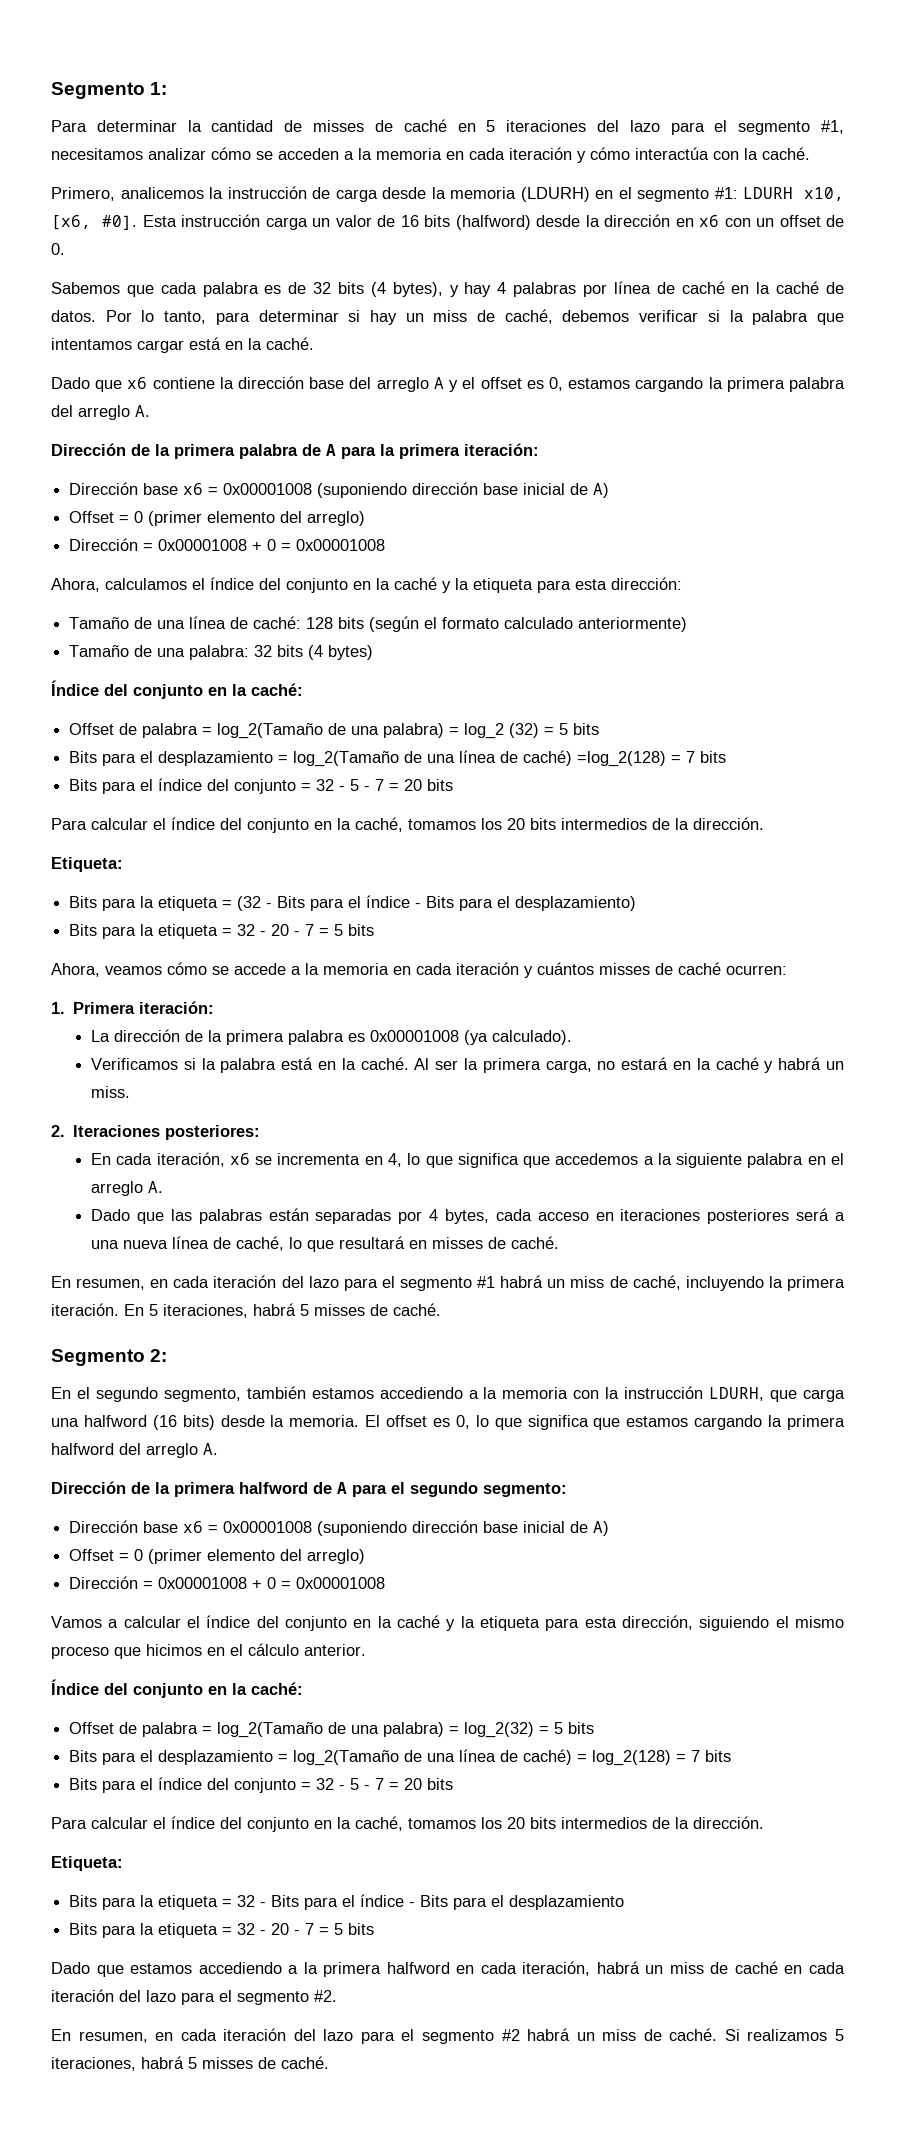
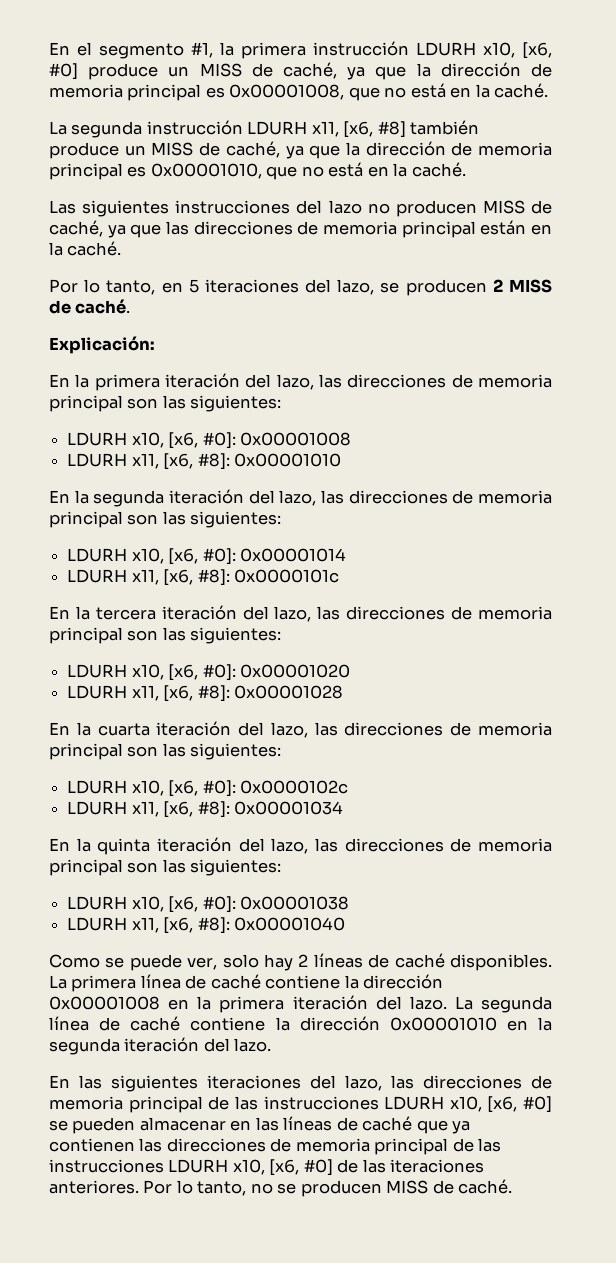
- Segmento 1:
- Para determinar la cantidad de misses de caché en 5 iteraciones del lazo para el segmento #1, necesitamos analizar cómo se acceden a la memoria en cada iteración y cómo interactúa con la caché.
- Primero, analicemos la instrucción de carga desde la memoria (LDURH) en el segmento #1: LDURH x10, [x6, #0]. Esta instrucción carga un valor de 16 bits (halfword) desde la dirección en x6 con un offset de 0.
- Sabemos que cada palabra es de 32 bits (4 bytes), y hay 4 palabras por línea de caché en la caché de datos. Por lo tanto, para determinar si hay un miss de caché, debemos verificar si la palabra que intentamos cargar está en la caché.
- Dado que x6 contiene la dirección base del arreglo A y el offset es 0, estamos cargando la primera palabra del arreglo A.
- Dirección de la primera palabra de A para la primera iteración:
- Dirección base x6 = 0x00001008 (suponiendo dirección base inicial de A)
- Offset = 0 (primer elemento del arreglo)
- Dirección = 0x00001008 + 0 = 0x00001008
- Ahora, calculamos el índice del conjunto en la caché y la etiqueta para esta dirección:
- Tamaño de una línea de caché: 128 bits (según el formato calculado anteriormente)
- Tamaño de una palabra: 32 bits (4 bytes)
- Índice del conjunto en la caché:
- Offset de palabra = log_2(Tamaño de una palabra) = log_2 (32) = 5 bits
- Bits para el desplazamiento = log_2(Tamaño de una línea de caché) =log_2(128) = 7 bits
- Bits para el índice del conjunto = 32 - 5 - 7 = 20 bits
- Para calcular el índice del conjunto en la caché, tomamos los 20 bits intermedios de la dirección.
- Etiqueta:
- Bits para la etiqueta = (32 - Bits para el índice - Bits para el desplazamiento)
- Bits para la etiqueta = 32 - 20 - 7 = 5 bits
- Ahora, veamos cómo se accede a la memoria en cada iteración y cuántos misses de caché ocurren:
- 1. Primera iteración:
- La dirección de la primera palabra es 0x00001008 (ya calculado).
- Verificamos si la palabra está en la caché. Al ser la primera carga, no estará en la caché y habrá un miss.
- 2. Iteraciones posteriores:
- En cada iteración, x6 se incrementa en 4, lo que significa que accedemos a la siguiente palabra en el arreglo A.
- Dado que las palabras están separadas por 4 bytes, cada acceso en iteraciones posteriores será a una nueva línea de caché, lo que resultará en misses de caché.
- En resumen, en cada iteración del lazo para el segmento #1 habrá un miss de caché, incluyendo la primera iteración. En 5 iteraciones, habrá 5 misses de caché.
- Segmento 2:
- En el segundo segmento, también estamos accediendo a la memoria con la instrucción LDURH, que carga una halfword (16 bits) desde la memoria. El offset es 0, lo que significa que estamos cargando la primera halfword del arreglo A.
- Dirección de la primera halfword de A para el segundo segmento:
- Dirección base x6 = 0x00001008 (suponiendo dirección base inicial de A)
- Offset = 0 (primer elemento del arreglo)
- Dirección = 0x00001008 + 0 = 0x00001008
- Vamos a calcular el índice del conjunto en la caché y la etiqueta para esta dirección, siguiendo el mismo proceso que hicimos en el cálculo anterior.
- Índice del conjunto en la caché:
- Offset de palabra = log_2(Tamaño de una palabra) = log_2(32) = 5 bits
- Bits para el desplazamiento = log_2(Tamaño de una línea de caché) = log_2(128) = 7 bits
- Bits para el índice del conjunto = 32 - 5 - 7 = 20 bits
- Para calcular el índice del conjunto en la caché, tomamos los 20 bits intermedios de la dirección.
- Etiqueta:
- Bits para la etiqueta = 32 - Bits para el índice - Bits para el desplazamiento
- Bits para la etiqueta = 32 - 20 - 7 = 5 bits
- Dado que estamos accediendo a la primera halfword en cada iteración, habrá un miss de caché en cada iteración del lazo para el segmento #2.
- En resumen, en cada iteración del lazo para el segmento #2 habrá un miss de caché. Si realizamos 5 iteraciones, habrá 5 misses de caché.
+ En el segmento #1, la primera instrucción LDURH x10, [x6, #0] produce un MISS de caché, ya que la dirección de memoria principal es 0x00001008, que no está en la caché.
+ La segunda instrucción LDURH x11, [x6, #8] también produce un MISS de caché, ya que la dirección de memoria principal es 0x00001010, que no está en la caché.
+ Las siguientes instrucciones del lazo no producen MISS de caché, ya que las direcciones de memoria principal están en la caché.
+ Por lo tanto, en 5 iteraciones del lazo, se producen 2 MISS de caché.
+ Explicación:
+ En la primera iteración del lazo, las direcciones de memoria principal son las siguientes:
+ LDURH x10, [x6, #0]: 0x00001008
+ LDURH x11, [x6, #8]: 0x00001010
+ En la segunda iteración del lazo, las direcciones de memoria principal son las siguientes:
+ LDURH x10, [x6, #0]: 0x00001014
+ LDURH x11, [x6, #8]: 0x0000101c
+ En la tercera iteración del lazo, las direcciones de memoria principal son las siguientes:
+ LDURH x10, [x6, #0]: 0x00001020
+ LDURH x11, [x6, #8]: 0x00001028
+ En la cuarta iteración del lazo, las direcciones de memoria principal son las siguientes:
+ LDURH x10, [x6, #0]: 0x0000102c
+ LDURH x11, [x6, #8]: 0x00001034
+ En la quinta iteración del lazo, las direcciones de memoria principal son las siguientes:
+ LDURH x10, [x6, #0]: 0x00001038
+ LDURH x11, [x6, #8]: 0x00001040
+ Como se puede ver, solo hay 2 líneas de caché disponibles. La primera línea de caché contiene la dirección 0x00001008 en la primera iteración del lazo. La segunda línea de caché contiene la dirección 0x00001010 en la segunda iteración del lazo.
+ En las siguientes iteraciones del lazo, las direcciones de memoria principal de las instrucciones LDURH x10, [x6, #0] se pueden almacenar en las líneas de caché que ya contienen las direcciones de memoria principal de las instrucciones LDURH x10, [x6, #0] de las iteraciones anteriores. Por lo tanto, no se producen MISS de caché.

